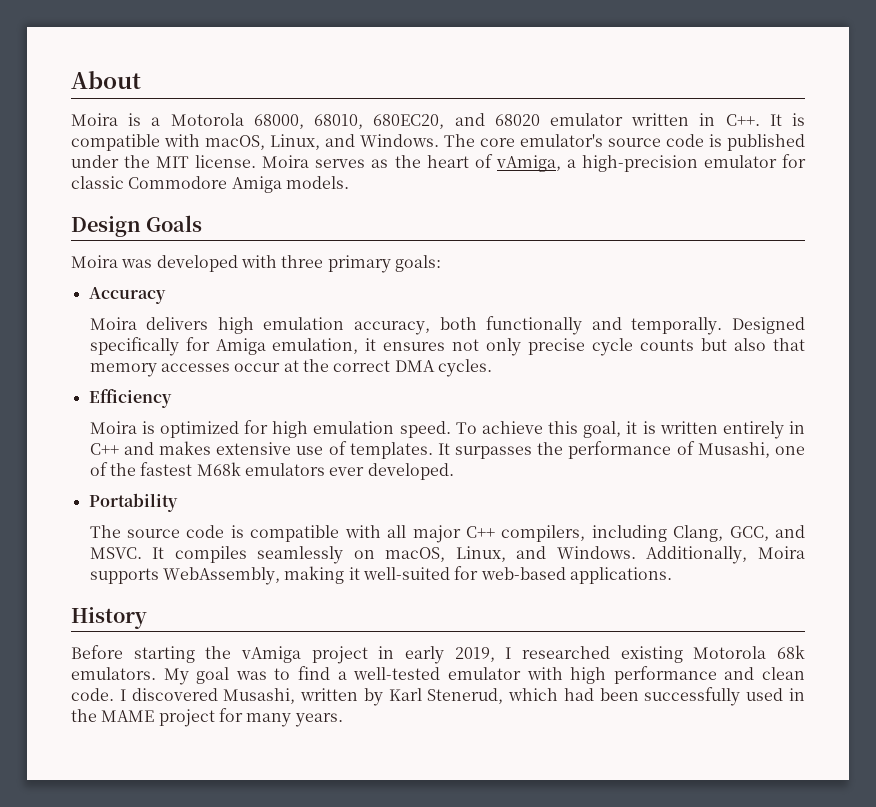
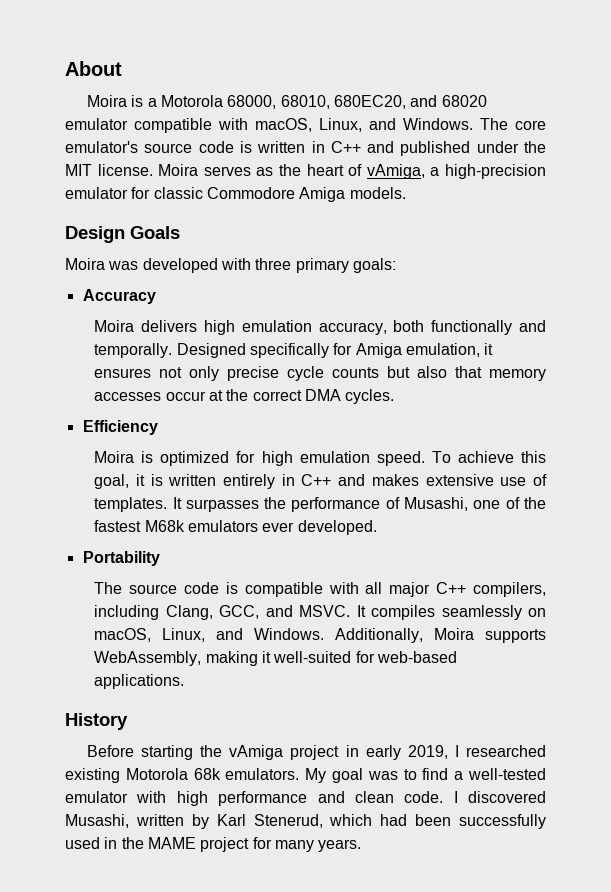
- Moira is a Motorola 68000, 68010, 680EC20, and 68020 emulator written in C++. It is compatible with macOS, Linux, and Windows.
+ Moira is a Motorola 68000, 68010, 680EC20, and 68020 emulator compatible with macOS, Linux, and Windows.
- The core emulator's source code is published under the MIT license.
+ The core emulator's source code is written in C++ and published under the MIT license.

